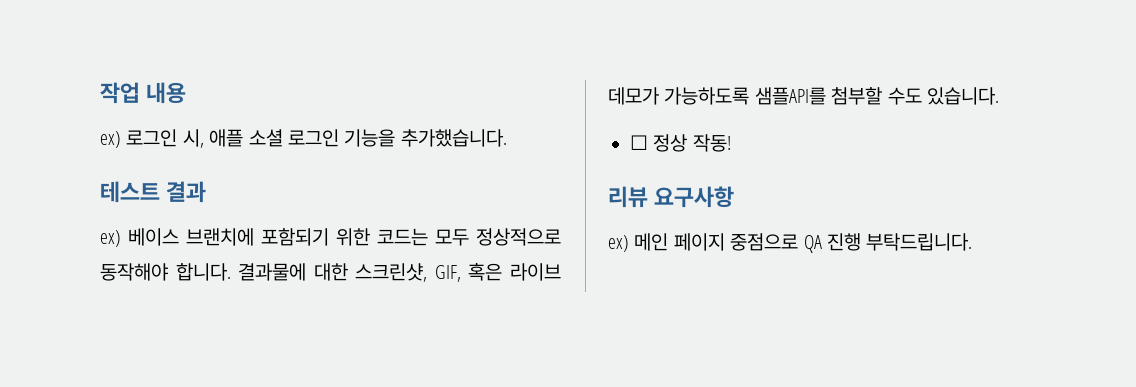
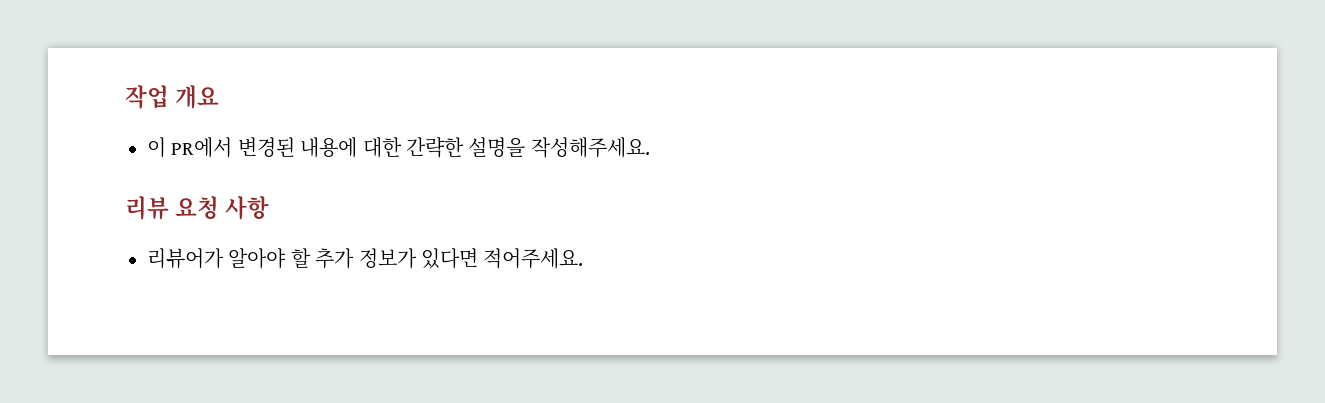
- 작업 내용
- ex) 로그인 시, 애플 소셜 로그인 기능을 추가했습니다.
- 테스트 결과
- ex) 베이스 브랜치에 포함되기 위한 코드는 모두 정상적으로 동작해야 합니다. 결과물에 대한 스크린샷, GIF, 혹은 라이브 데모가 가능하도록 샘플API를 첨부할 수도 있습니다.
- ☐ 정상 작동!
- 리뷰 요구사항
- ex) 메인 페이지 중점으로 QA 진행 부탁드립니다.
+ 작업 개요
+ 이 PR에서 변경된 내용에 대한 간략한 설명을 작성해주세요.
+ 리뷰 요청 사항
+ 리뷰어가 알아야 할 추가 정보가 있다면 적어주세요.

